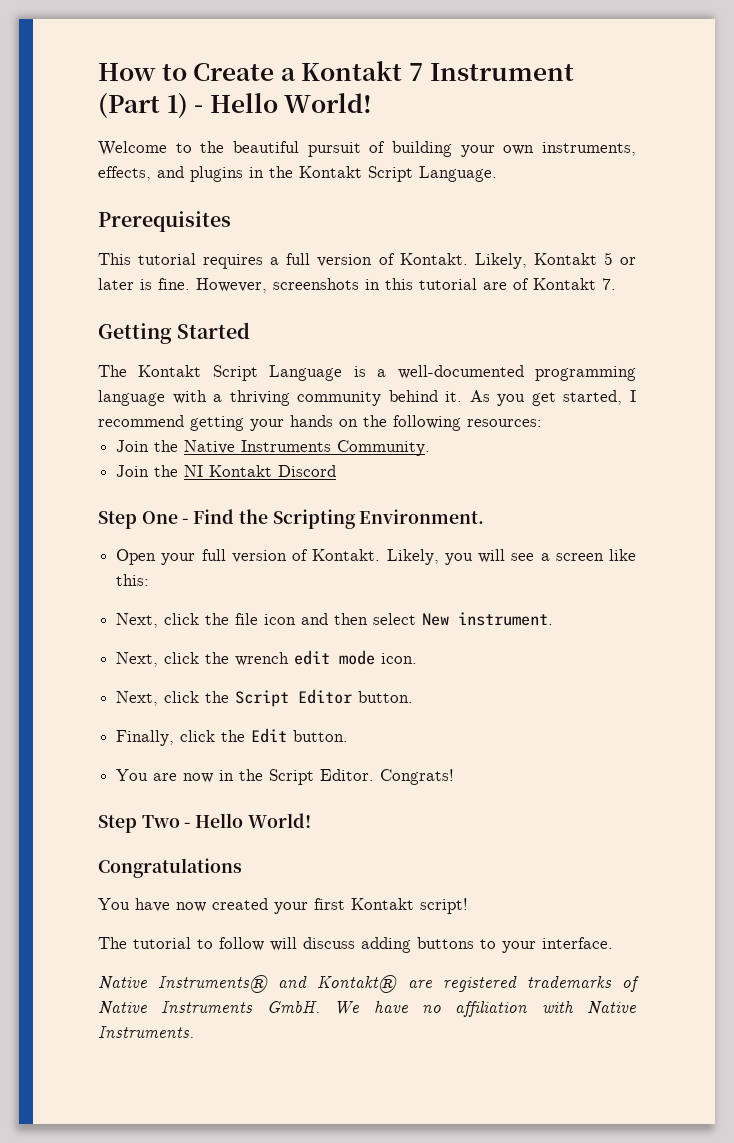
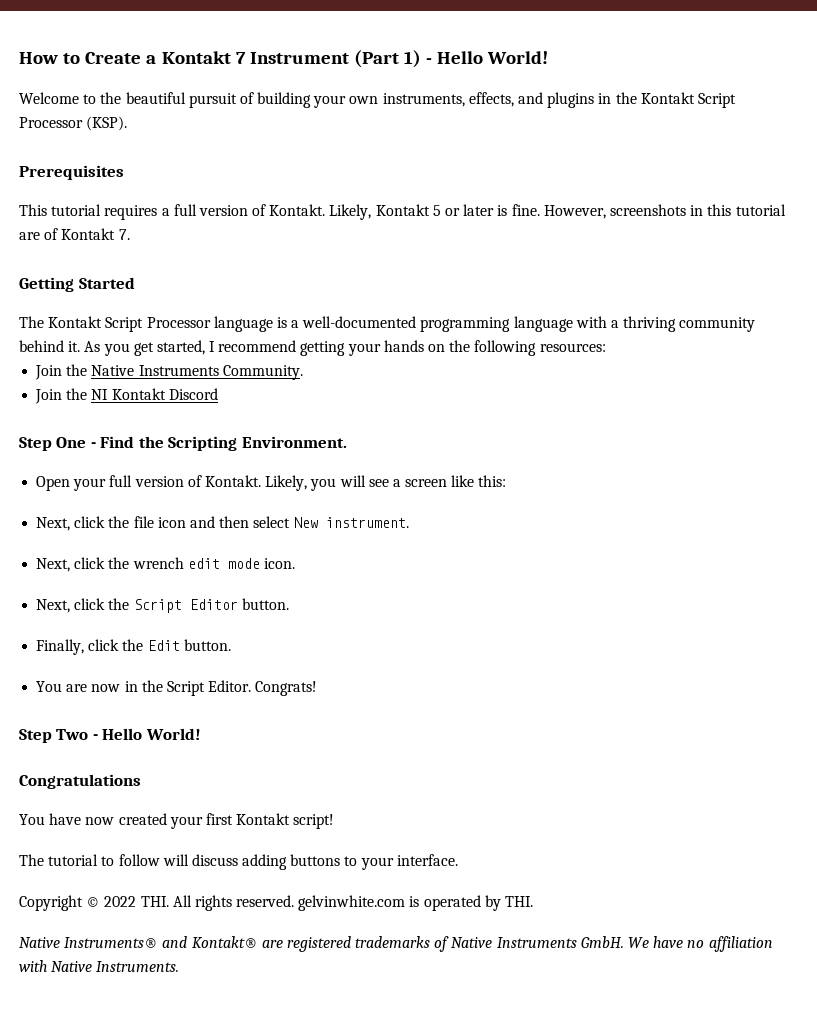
- Welcome to the beautiful pursuit of building your own instruments, effects, and plugins in the Kontakt Script Language.
+ Welcome to the beautiful pursuit of building your own instruments, effects, and plugins in the Kontakt Script Processor (KSP).
- The Kontakt Script Language is a well-documented programming language with a thriving community behind it.
+ The Kontakt Script Processor language is a well-documented programming language with a thriving community behind it.
+ Copyright © 2022 THI. All rights reserved. gelvinwhite.com is operated by THI.

